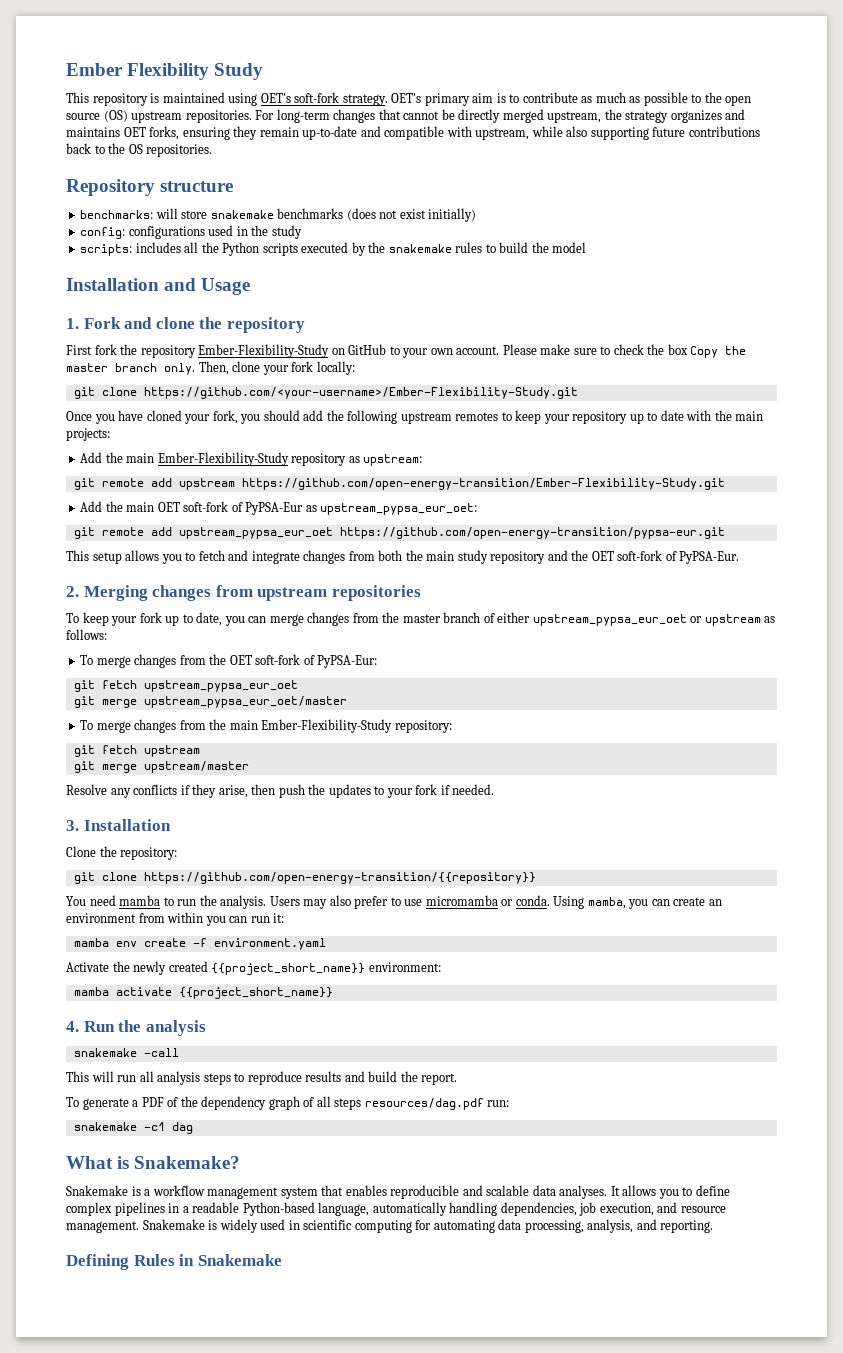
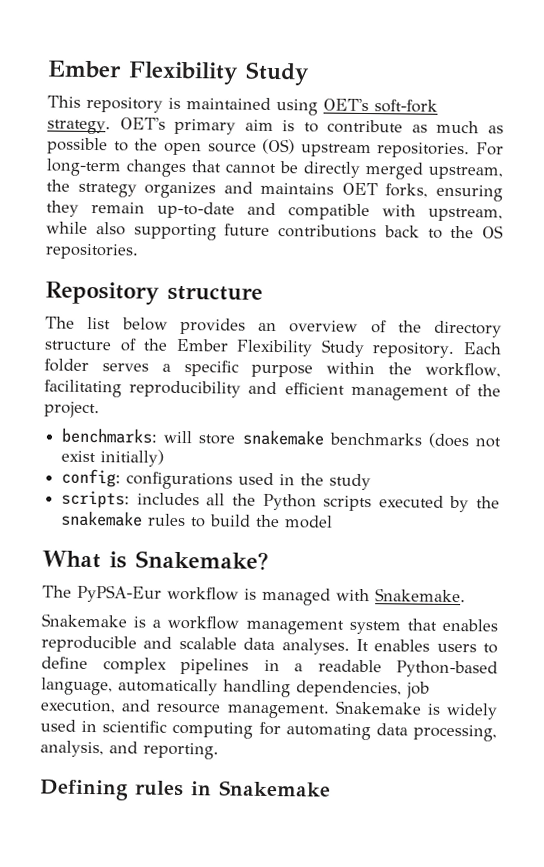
+ The list below provides an overview of the directory structure of the Ember Flexibility Study repository. Each folder serves a specific purpose within the workflow, facilitating reproducibility and efficient management of the project.
- Installation and Usage
- 1. Fork and clone the repository
- First fork the repository Ember-Flexibility-Study on GitHub to your own account. Please make sure to check the box Copy the master branch only. Then, clone your fork locally:
- git clone https://github.com/<your-username>/Ember-Flexibility-Study.git
- Once you have cloned your fork, you should add the following upstream remotes to keep your repository up to date with the main projects:
- Add the main Ember-Flexibility-Study repository as upstream:
- git remote add upstream https://github.com/open-energy-transition/Ember-Flexibility-Study.git
- Add the main OET soft-fork of PyPSA-Eur as upstream_pypsa_eur_oet:
- git remote add upstream_pypsa_eur_oet https://github.com/open-energy-transition/pypsa-eur.git
- This setup allows you to fetch and integrate changes from both the main study repository and the OET soft-fork of PyPSA-Eur.
- 2. Merging changes from upstream repositories
- To keep your fork up to date, you can merge changes from the master branch of either upstream_pypsa_eur_oet or upstream as follows:
- To merge changes from the OET soft-fork of PyPSA-Eur:
- git fetch upstream_pypsa_eur_oet
- git merge upstream_pypsa_eur_oet/master
- To merge changes from the main Ember-Flexibility-Study repository:
- git fetch upstream
- git merge upstream/master
- Resolve any conflicts if they arise, then push the updates to your fork if needed.
- 3. Installation
- Clone the repository:
- git clone https://github.com/open-energy-transition/{{repository}}
- You need mamba to run the analysis. Users may also prefer to use micromamba or conda. Using mamba, you can create an environment from within you can run it:
- mamba env create -f environment.yaml
- Activate the newly created {{project_short_name}} environment:
- mamba activate {{project_short_name}}
- 4. Run the analysis
- snakemake -call
- This will run all analysis steps to reproduce results and build the report.
- To generate a PDF of the dependency graph of all steps resources/dag.pdf run:
- snakemake -c1 dag
  What is Snakemake?
+ The PyPSA-Eur workflow is managed with Snakemake.
- It allows you to define complex pipelines in a readable Python-based language, automatically handling dependencies, job execution, and resource management.
+ It enables users to define complex pipelines in a readable Python-based language, automatically handling dependencies, job execution, and resource management.
- Defining Rules in Snakemake
+ Defining rules in Snakemake

